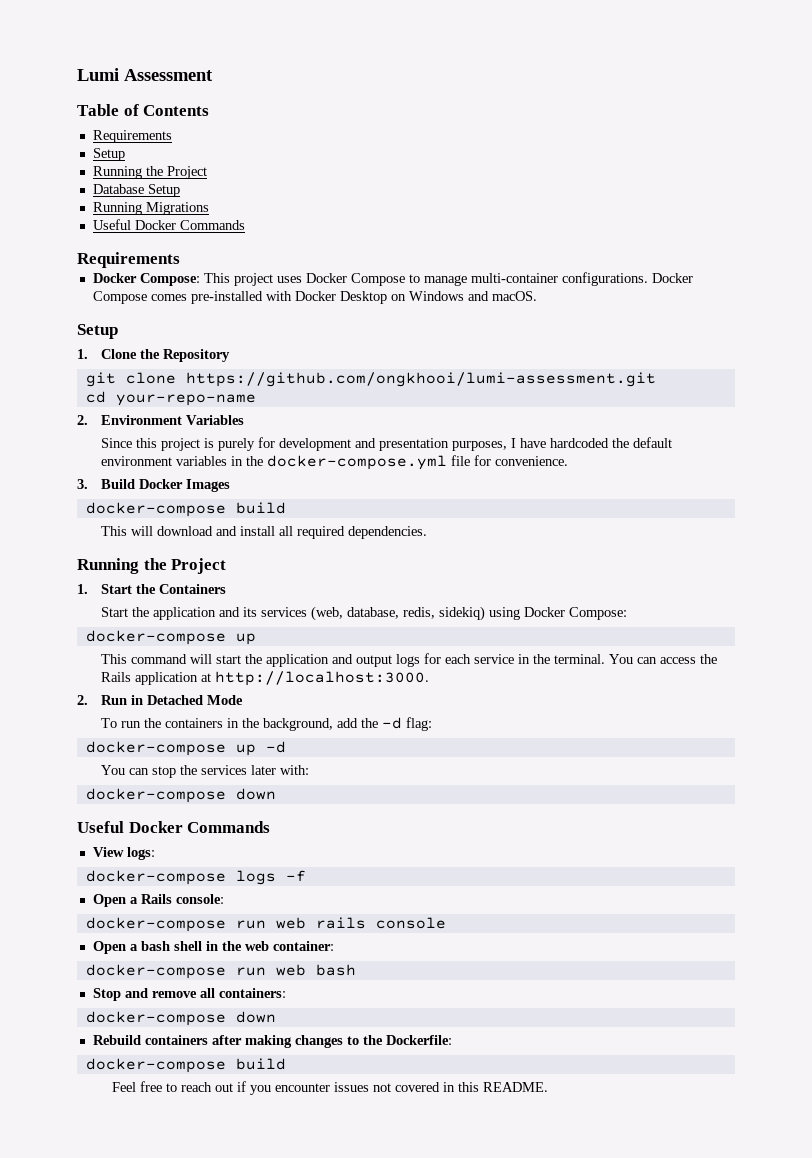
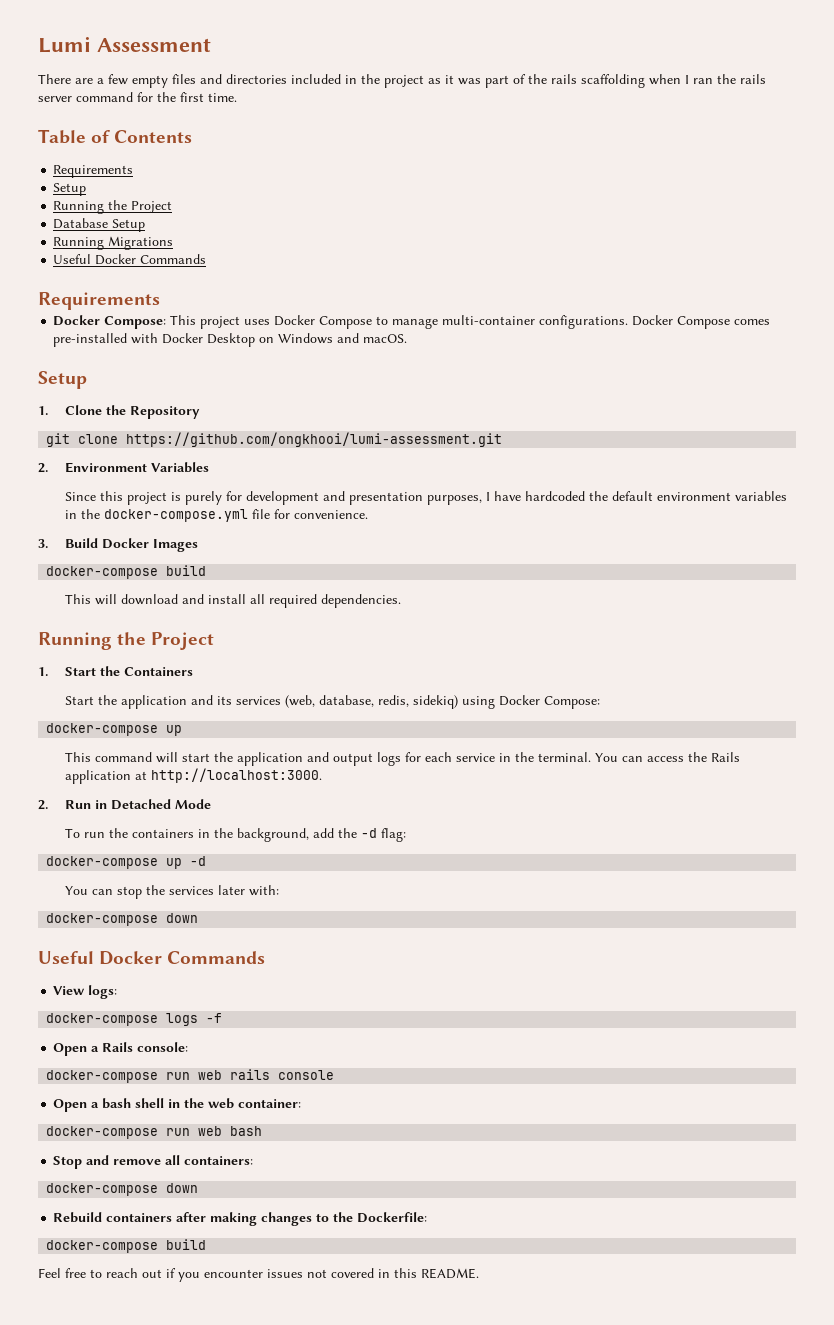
+ There are a few empty files and directories included in the project as it was part of the rails scaffolding when I ran the rails server command for the first time.
- cd your-repo-name

